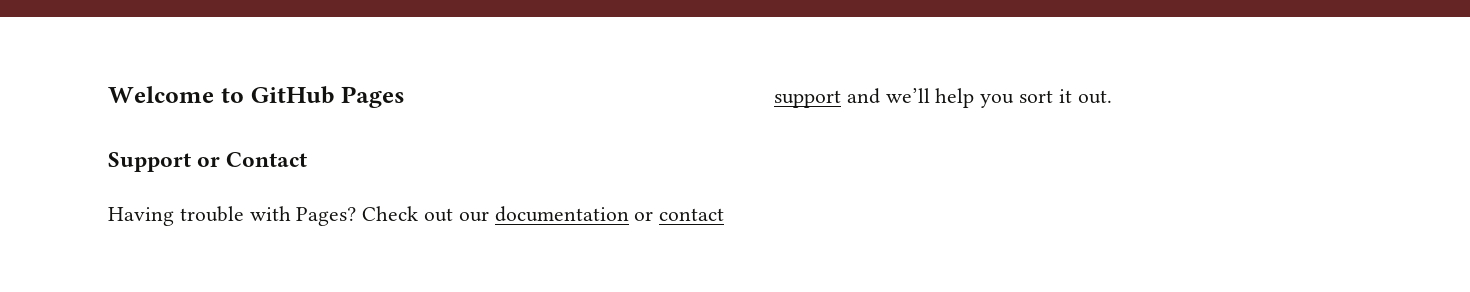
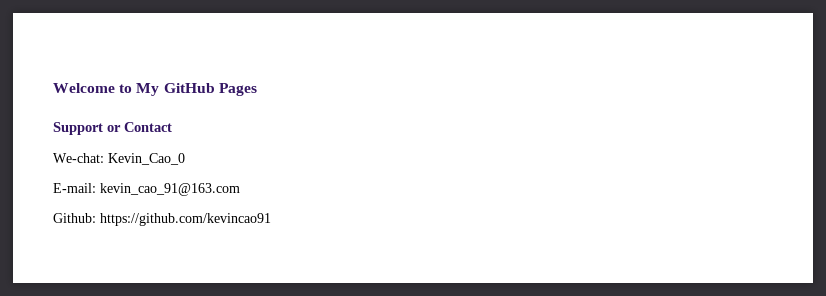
- Welcome to GitHub Pages
+ Welcome to My GitHub Pages
- Having trouble with Pages? Check out our documentation or contact support and we’ll help you sort it out.
+ We-chat: Kevin_Cao_0
+ E-mail: kevin_cao_91@163.com
+ Github: https://github.com/kevincao91

